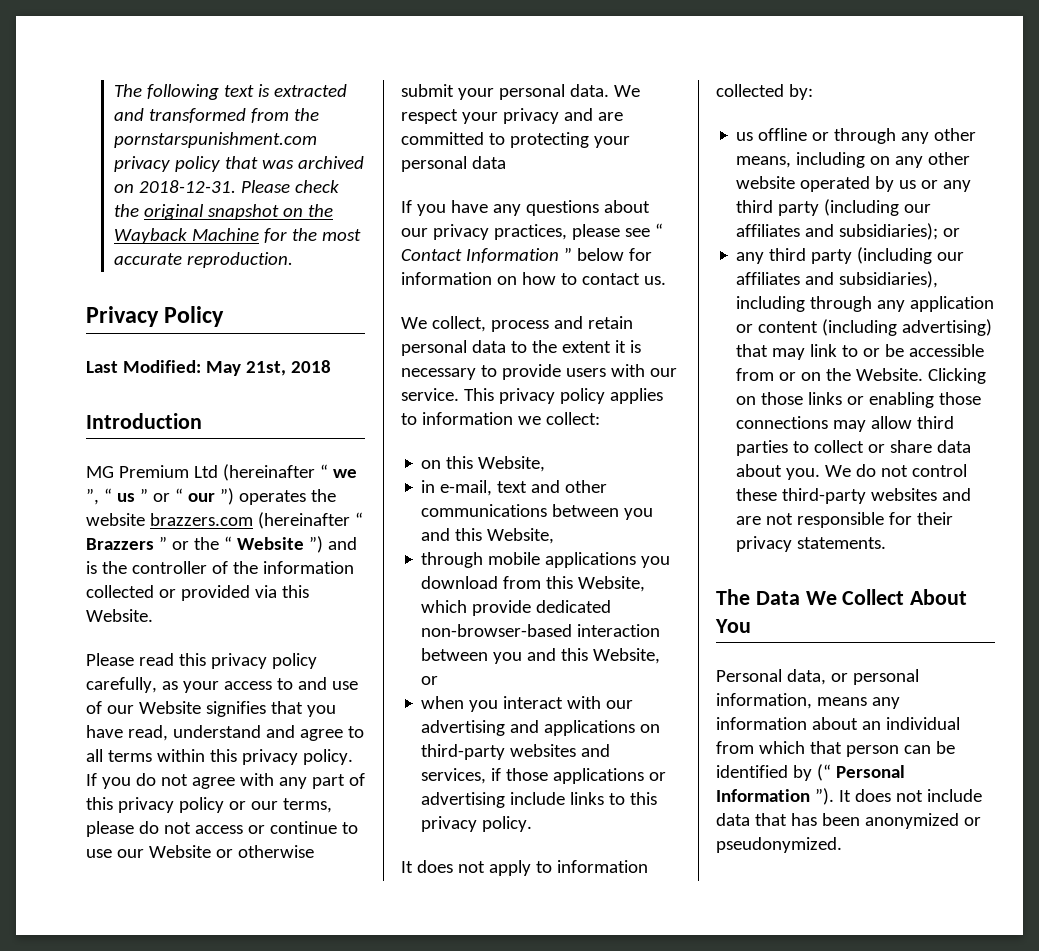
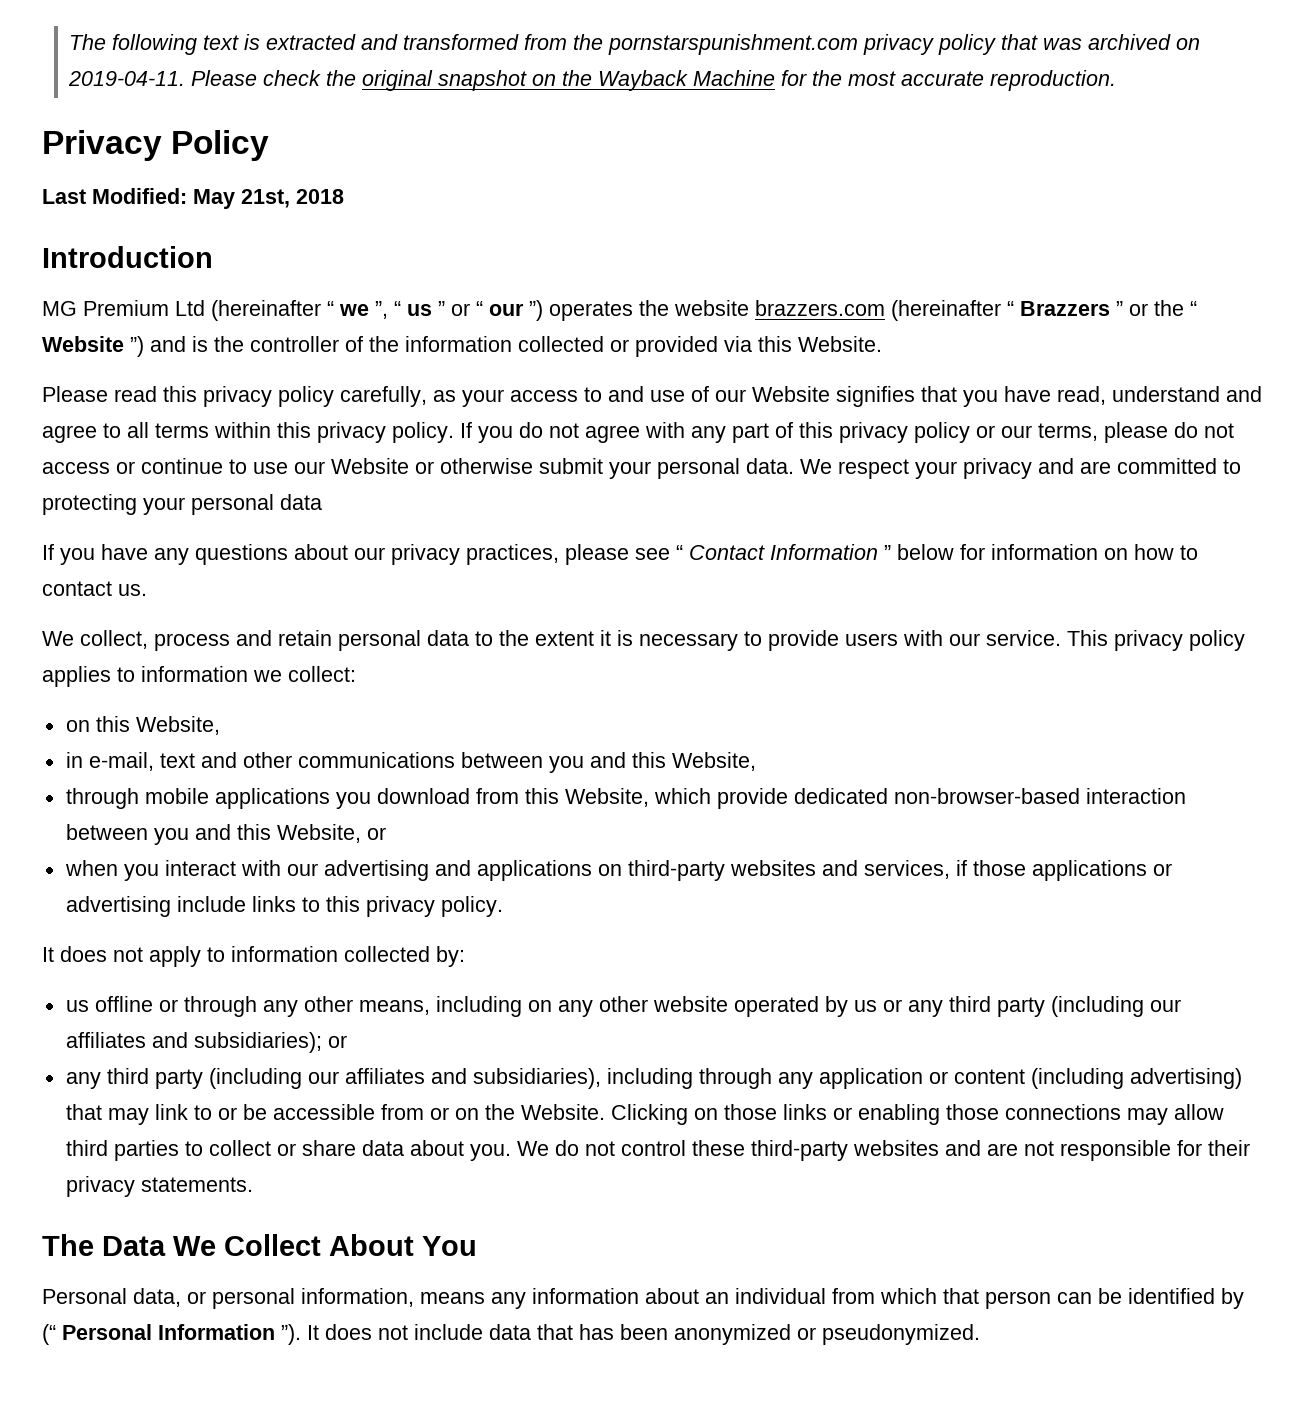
- The following text is extracted and transformed from the pornstarspunishment.com privacy policy that was archived on 2018-12-31.
+ The following text is extracted and transformed from the pornstarspunishment.com privacy policy that was archived on 2019-04-11.

